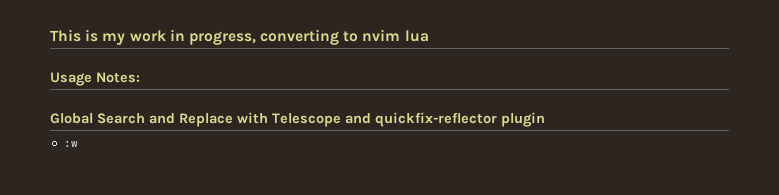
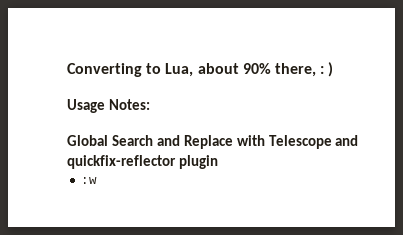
- This is my work in progress, converting to nvim lua
+ Converting to Lua, about 90% there, : )

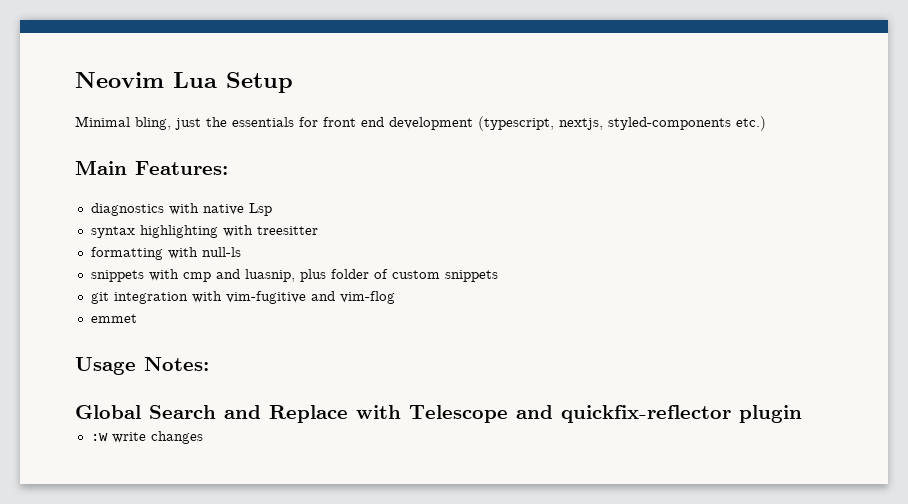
- Converting to Lua, about 90% there, : )
+ Neovim Lua Setup
+ Minimal bling, just the essentials for front end development (typescript, nextjs, styled-components etc.)
+ Main Features:
+ diagnostics with native Lsp
+ syntax highlighting with treesitter
+ formatting with null-ls
+ snippets with cmp and luasnip, plus folder of custom snippets
+ git integration with vim-fugitive and vim-flog
+ emmet
- :w
+ :w write changes

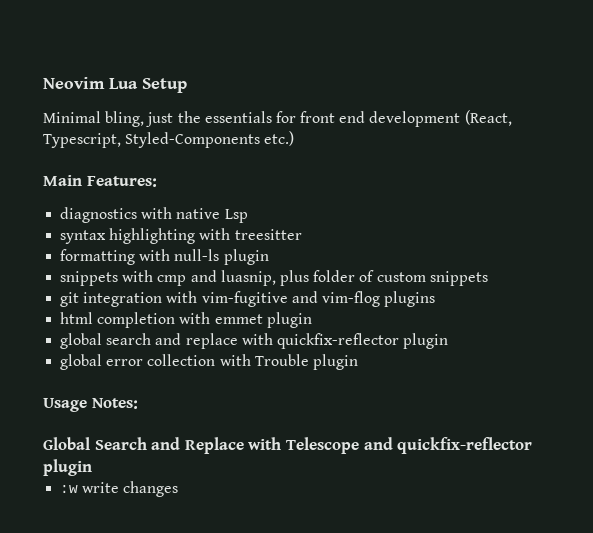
- Minimal bling, just the essentials for front end development (typescript, nextjs, styled-components etc.)
+ Minimal bling, just the essentials for front end development (React, Typescript, Styled-Components etc.)
- formatting with null-ls
+ formatting with null-ls plugin
- git integration with vim-fugitive and vim-flog
- emmet
+ git integration with vim-fugitive and vim-flog plugins
+ html completion with emmet plugin
+ global search and replace with quickfix-reflector plugin
+ global error collection with Trouble plugin

